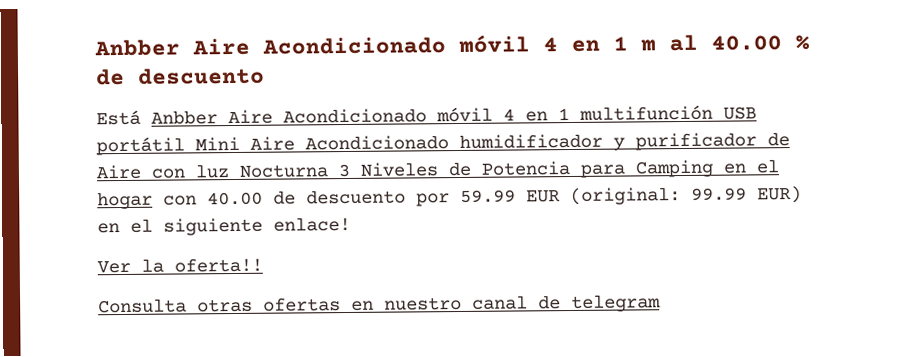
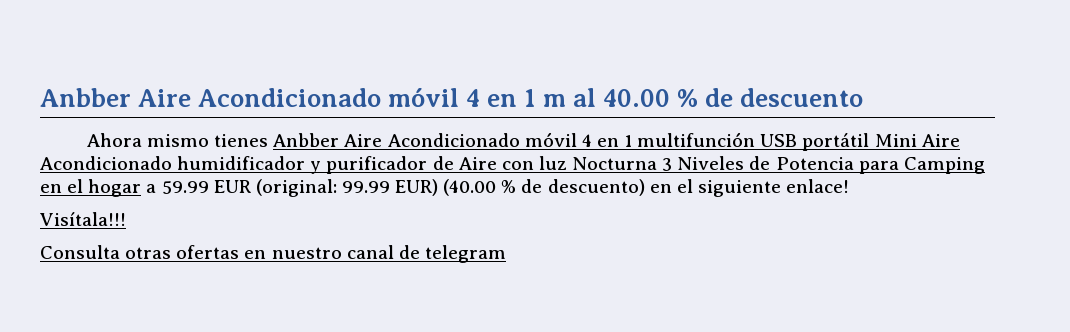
- Está Anbber Aire Acondicionado móvil 4 en 1 multifunción USB portátil Mini Aire Acondicionado humidificador y purificador de Aire con luz Nocturna 3 Niveles de Potencia para Camping en el hogar con 40.00 de descuento por 59.99 EUR (original: 99.99 EUR) en el siguiente enlace!
+ Ahora mismo tienes Anbber Aire Acondicionado móvil 4 en 1 multifunción USB portátil Mini Aire Acondicionado humidificador y purificador de Aire con luz Nocturna 3 Niveles de Potencia para Camping en el hogar a 59.99 EUR (original: 99.99 EUR) (40.00 % de descuento) en el siguiente enlace!
- Ver la oferta!!
+ Visítala!!!

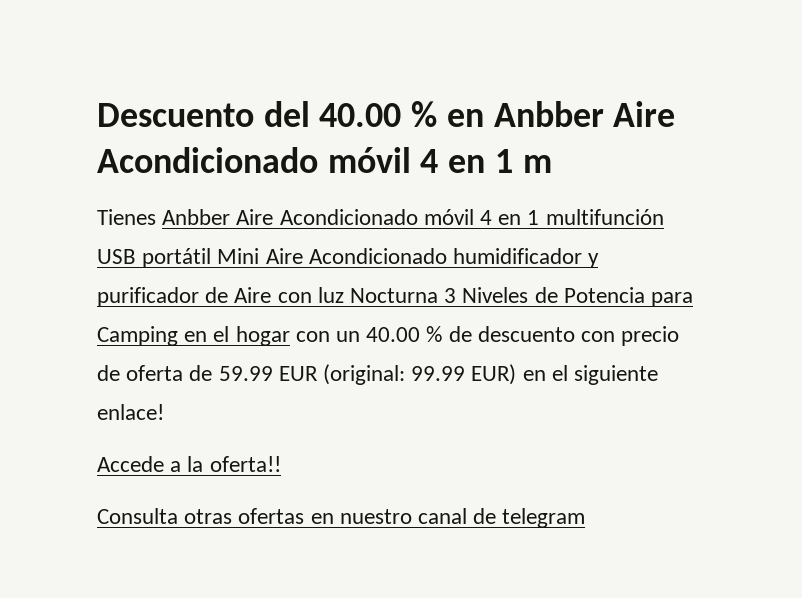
- Anbber Aire Acondicionado móvil 4 en 1 m al 40.00 % de descuento
- Ahora mismo tienes Anbber Aire Acondicionado móvil 4 en 1 multifunción USB portátil Mini Aire Acondicionado humidificador y purificador de Aire con luz Nocturna 3 Niveles de Potencia para Camping en el hogar a 59.99 EUR (original: 99.99 EUR) (40.00 % de descuento) en el siguiente enlace!
+ Descuento del 40.00 % en Anbber Aire Acondicionado móvil 4 en 1 m
+ Tienes Anbber Aire Acondicionado móvil 4 en 1 multifunción USB portátil Mini Aire Acondicionado humidificador y purificador de Aire con luz Nocturna 3 Niveles de Potencia para Camping en el hogar con un 40.00 % de descuento con precio de oferta de 59.99 EUR (original: 99.99 EUR) en el siguiente enlace!
- Visítala!!!
+ Accede a la oferta!!

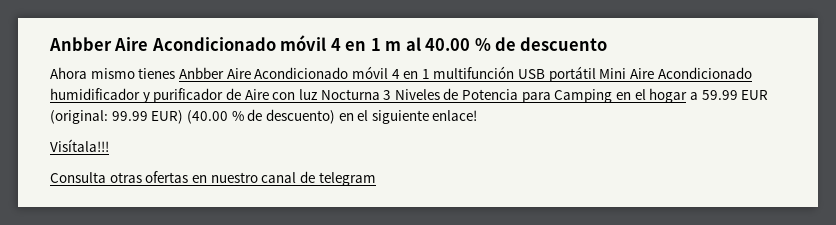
- Descuento del 40.00 % en Anbber Aire Acondicionado móvil 4 en 1 m
- Tienes Anbber Aire Acondicionado móvil 4 en 1 multifunción USB portátil Mini Aire Acondicionado humidificador y purificador de Aire con luz Nocturna 3 Niveles de Potencia para Camping en el hogar con un 40.00 % de descuento con precio de oferta de 59.99 EUR (original: 99.99 EUR) en el siguiente enlace!
+ Anbber Aire Acondicionado móvil 4 en 1 m al 40.00 % de descuento
+ Ahora mismo tienes Anbber Aire Acondicionado móvil 4 en 1 multifunción USB portátil Mini Aire Acondicionado humidificador y purificador de Aire con luz Nocturna 3 Niveles de Potencia para Camping en el hogar a 59.99 EUR (original: 99.99 EUR) (40.00 % de descuento) en el siguiente enlace!
- Accede a la oferta!!
+ Visítala!!!

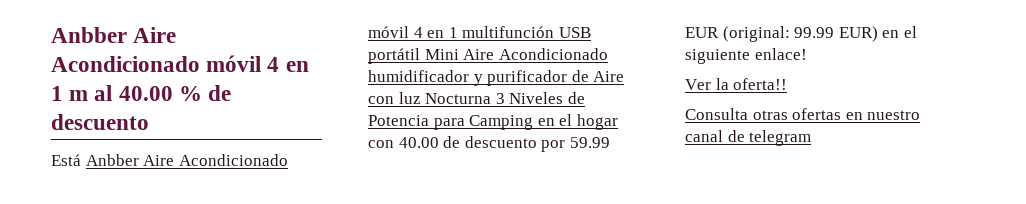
- Ahora mismo tienes Anbber Aire Acondicionado móvil 4 en 1 multifunción USB portátil Mini Aire Acondicionado humidificador y purificador de Aire con luz Nocturna 3 Niveles de Potencia para Camping en el hogar a 59.99 EUR (original: 99.99 EUR) (40.00 % de descuento) en el siguiente enlace!
+ Está Anbber Aire Acondicionado móvil 4 en 1 multifunción USB portátil Mini Aire Acondicionado humidificador y purificador de Aire con luz Nocturna 3 Niveles de Potencia para Camping en el hogar con 40.00 de descuento por 59.99 EUR (original: 99.99 EUR) en el siguiente enlace!
- Visítala!!!
+ Ver la oferta!!

